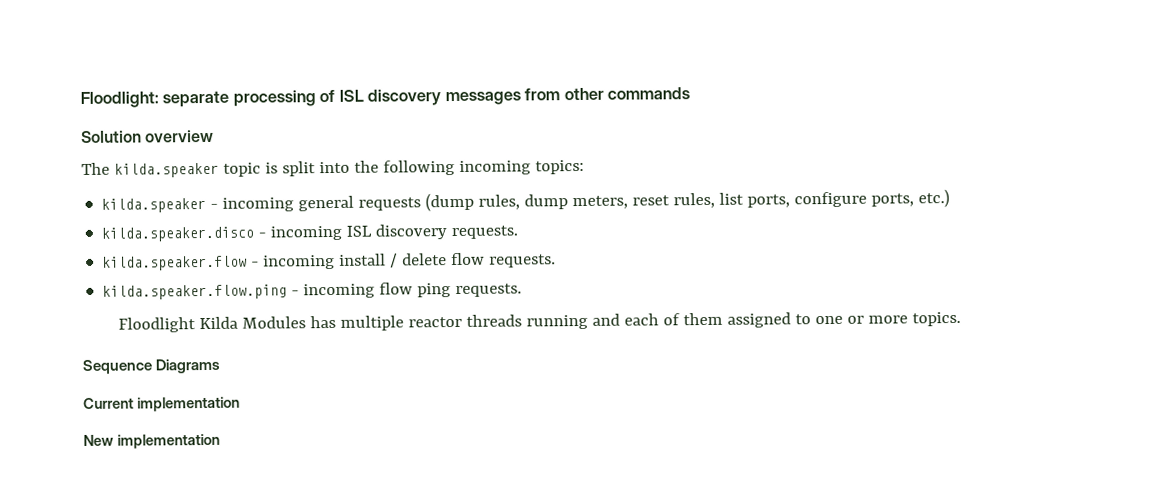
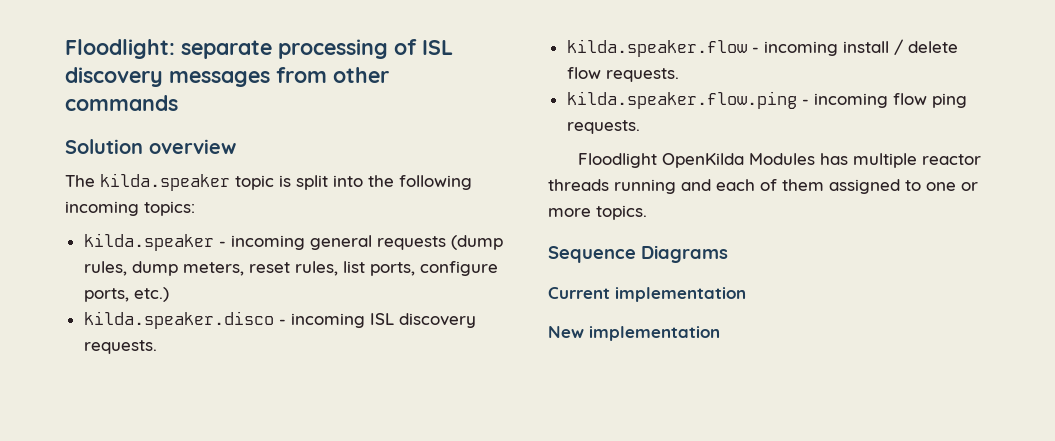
- Floodlight Kilda Modules has multiple reactor threads running and each of them assigned to one or more topics.
+ Floodlight OpenKilda Modules has multiple reactor threads running and each of them assigned to one or more topics.

